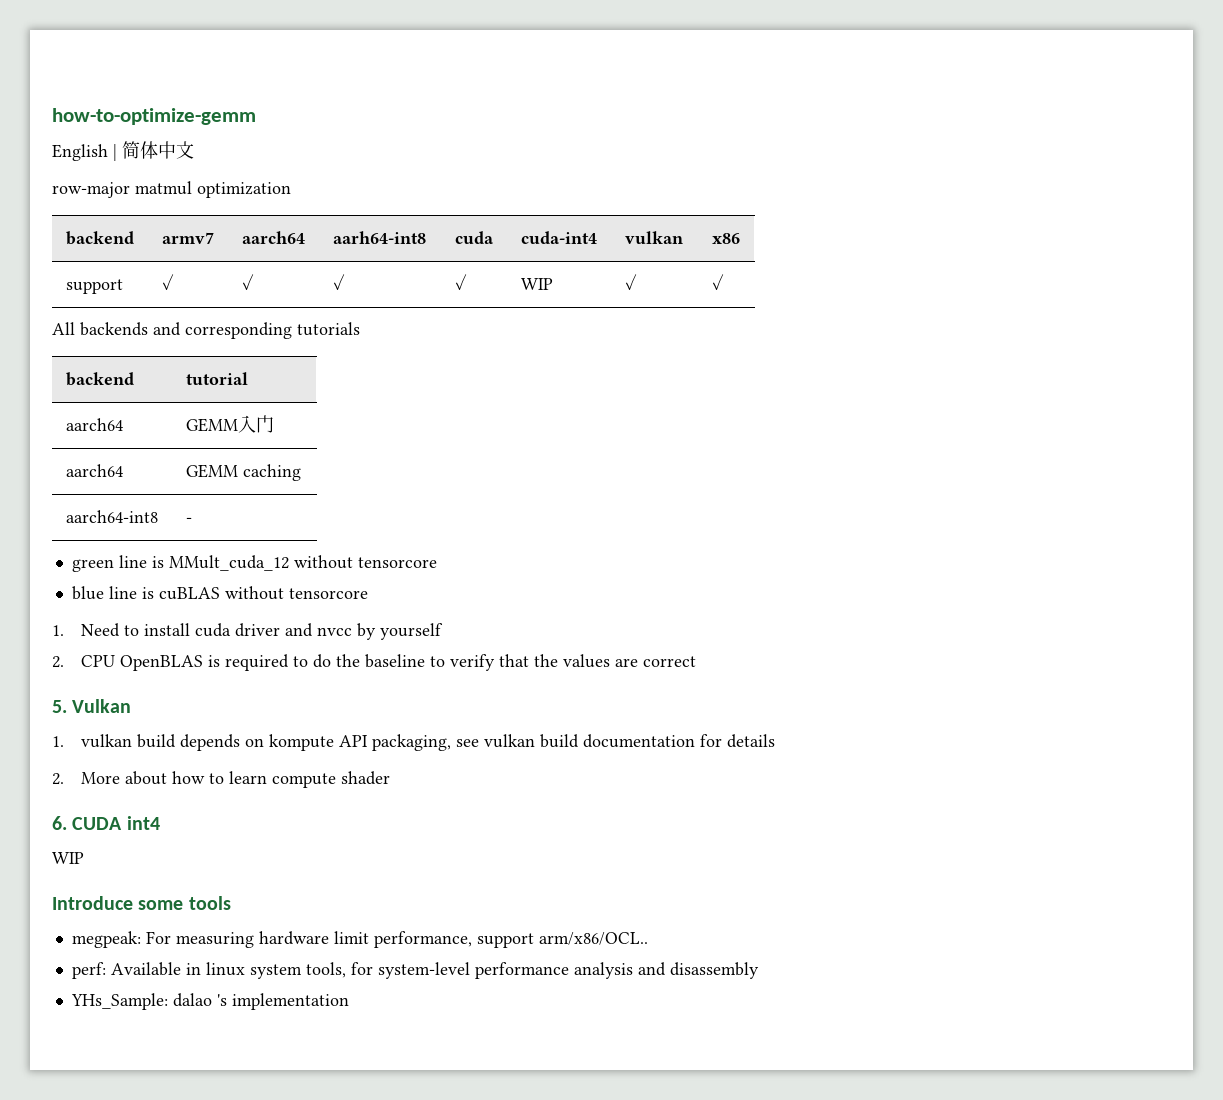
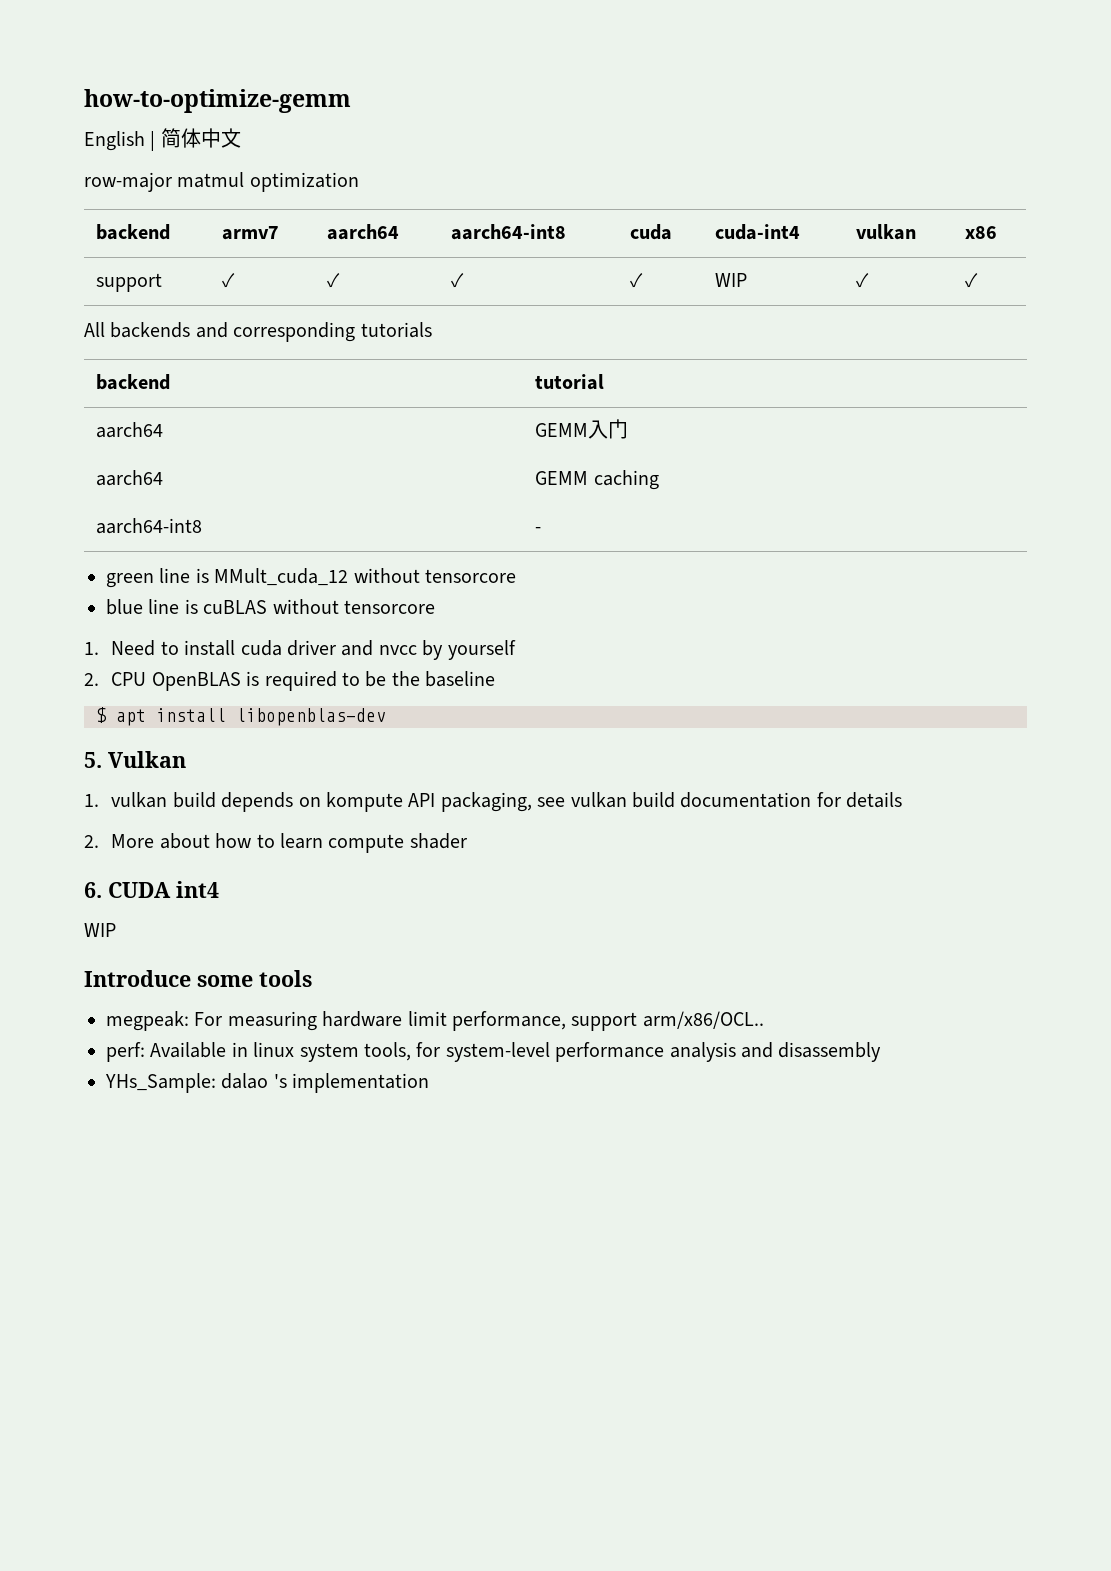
- backend | armv7 | aarch64 | aarh64-int8 | cuda | cuda-int4 | vulkan | x86
+ backend | armv7 | aarch64 | aarch64-int8 | cuda | cuda-int4 | vulkan | x86
- 2. CPU OpenBLAS is required to do the baseline to verify that the values are correct
+ 2. CPU OpenBLAS is required to be the baseline
+ $ apt install libopenblas-dev

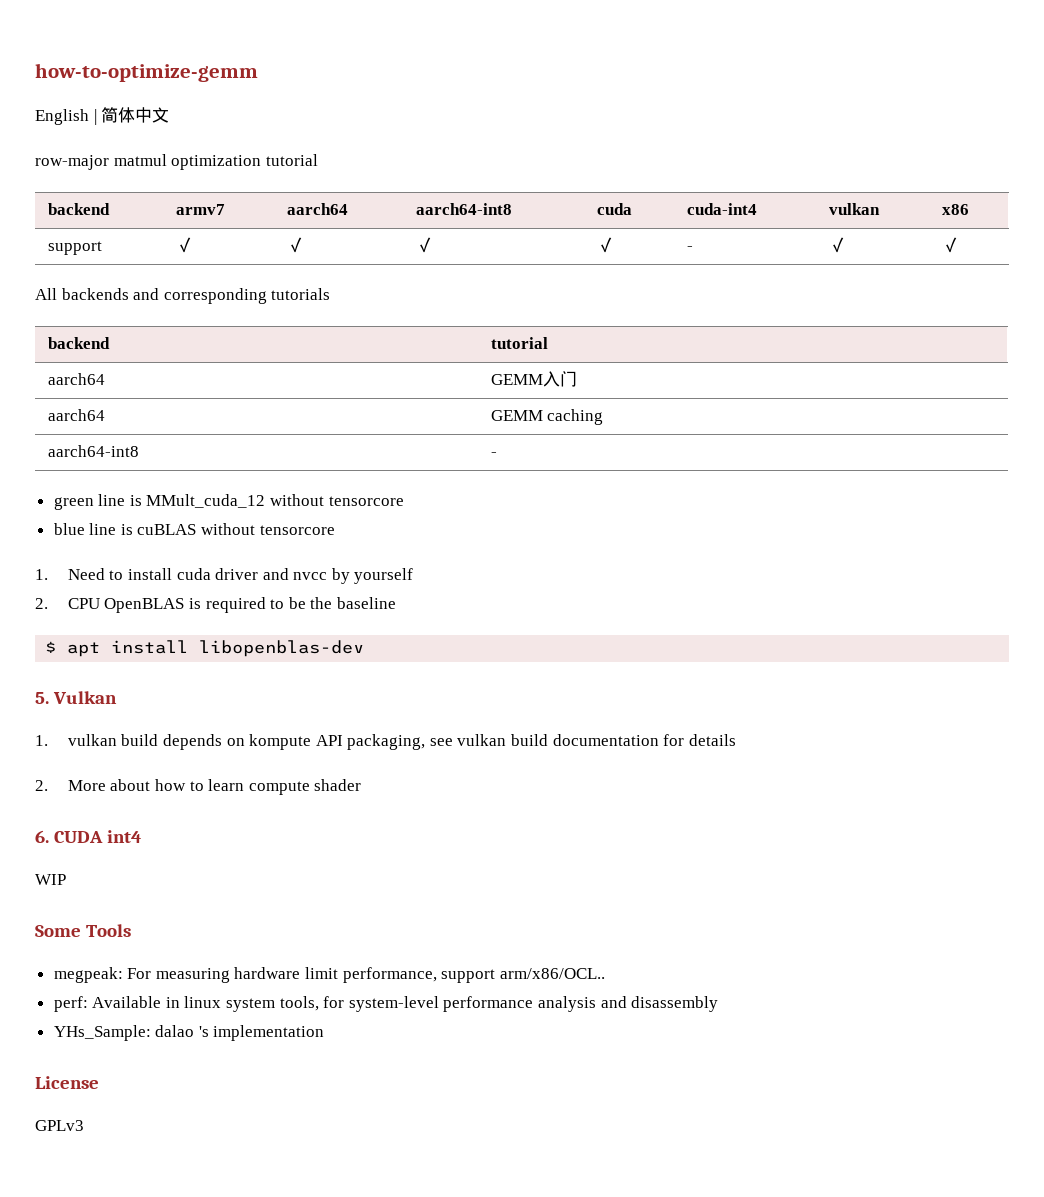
- row-major matmul optimization
+ row-major matmul optimization tutorial
- support | ✓ | ✓ | ✓ | ✓ | WIP | ✓ | ✓
+ support | ✓ | ✓ | ✓ | ✓ | - | ✓ | ✓
- Introduce some tools
+ Some Tools
+ License
+ GPLv3

